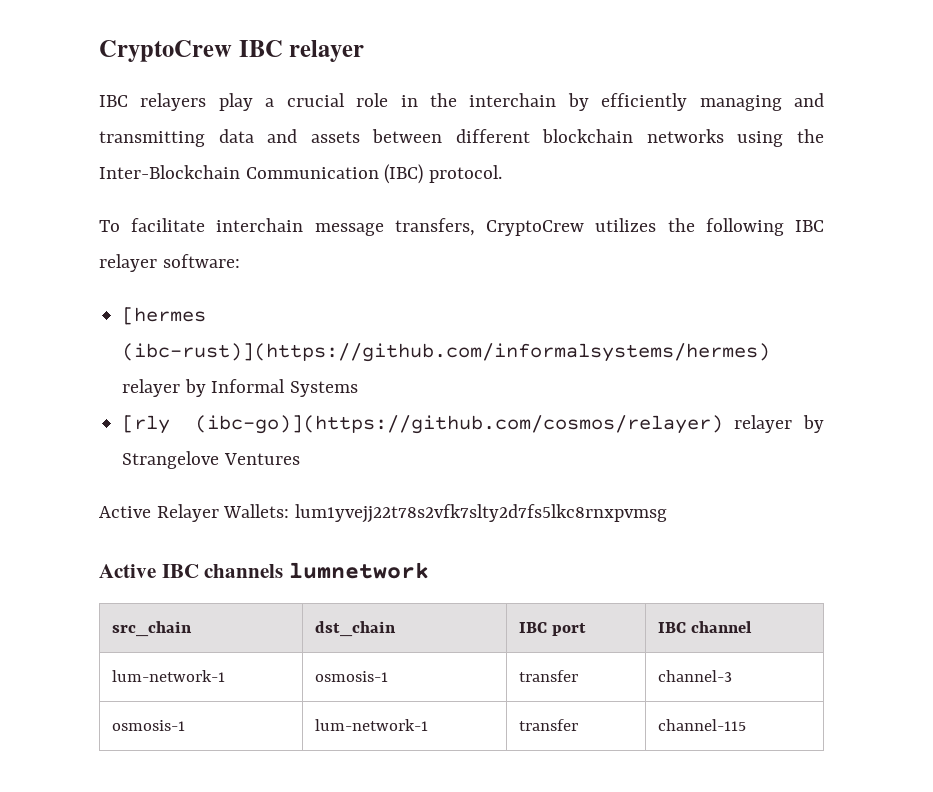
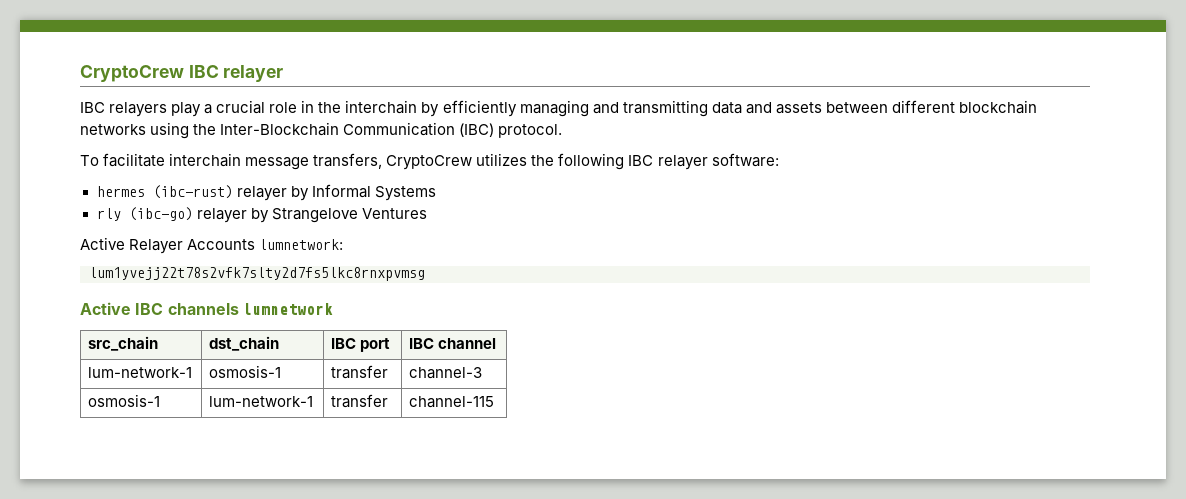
- [hermes (ibc-rust)](https://github.com/informalsystems/hermes) relayer by Informal Systems
+ hermes (ibc-rust) relayer by Informal Systems
- [rly (ibc-go)](https://github.com/cosmos/relayer) relayer by Strangelove Ventures
+ rly (ibc-go) relayer by Strangelove Ventures
- Active Relayer Wallets: lum1yvejj22t78s2vfk7slty2d7fs5lkc8rnxpvmsg
+ Active Relayer Accounts lumnetwork:
+ lum1yvejj22t78s2vfk7slty2d7fs5lkc8rnxpvmsg

